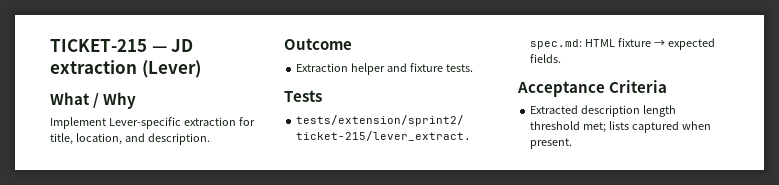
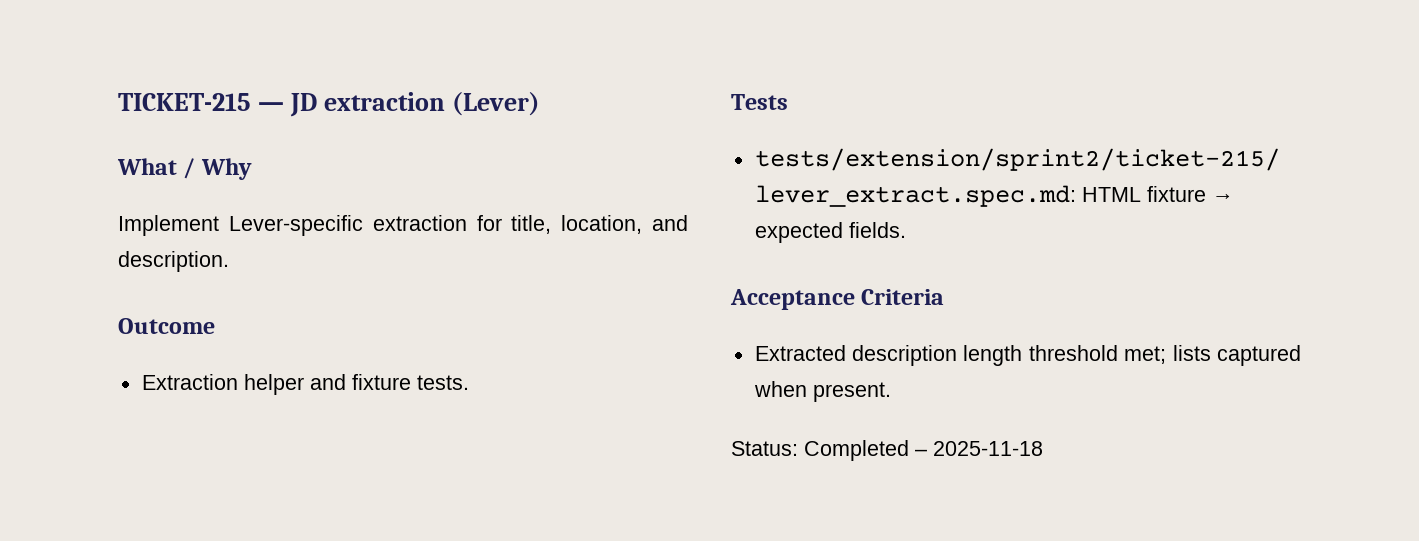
+ Status: Completed – 2025-11-18

